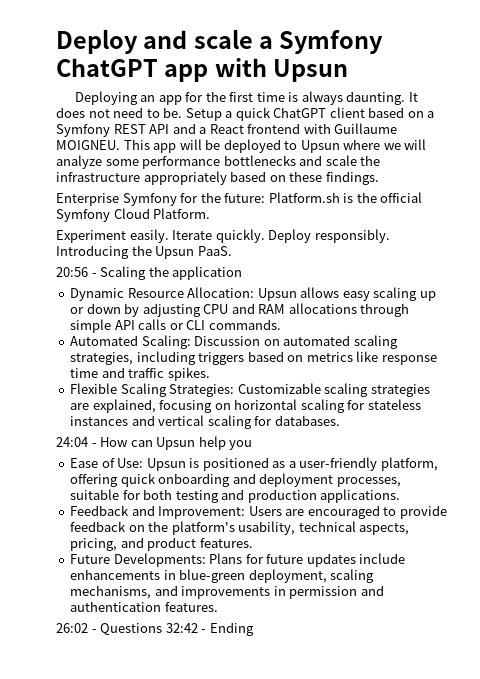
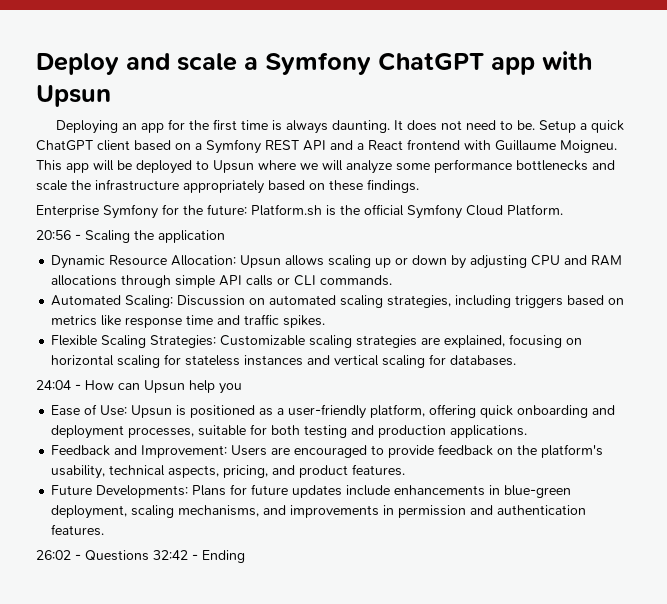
- Setup a quick ChatGPT client based on a Symfony REST API and a React frontend with Guillaume MOIGNEU.
+ Setup a quick ChatGPT client based on a Symfony REST API and a React frontend with Guillaume Moigneu.
- Experiment easily. Iterate quickly. Deploy responsibly. Introducing the Upsun PaaS.
- Dynamic Resource Allocation: Upsun allows easy scaling up or down by adjusting CPU and RAM allocations through simple API calls or CLI commands.
+ Dynamic Resource Allocation: Upsun allows scaling up or down by adjusting CPU and RAM allocations through simple API calls or CLI commands.

